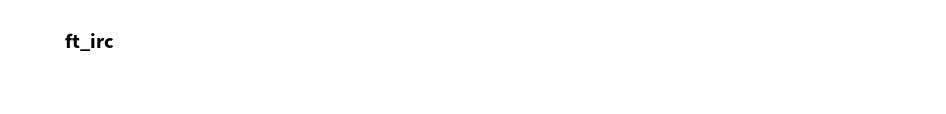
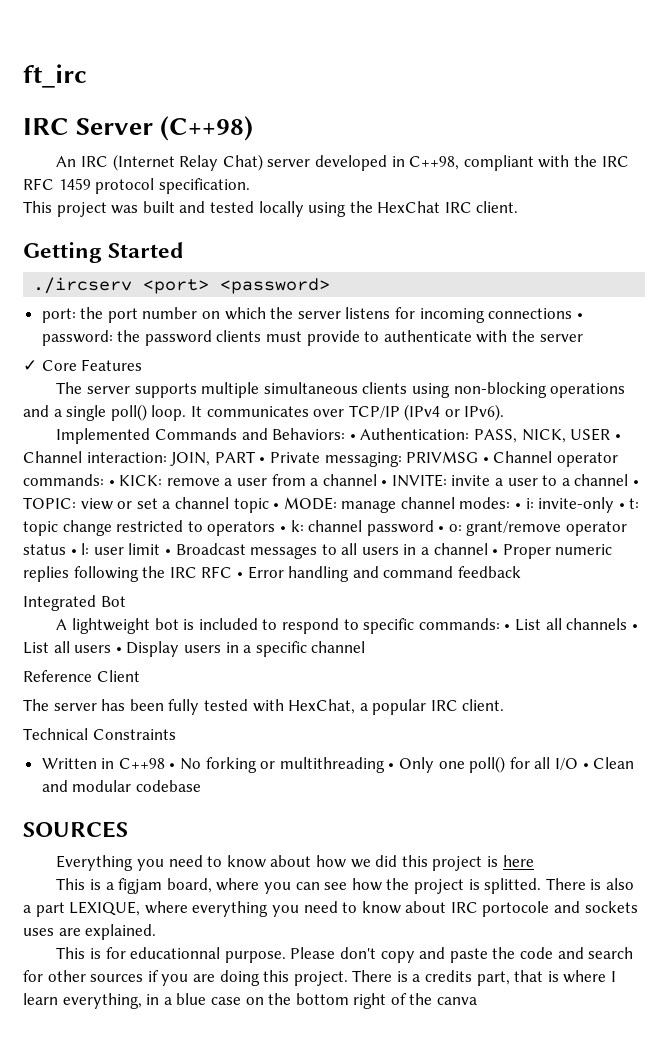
+ IRC Server (C++98)
+ An IRC (Internet Relay Chat) server developed in C++98, compliant with the IRC RFC 1459 protocol specification.
+ This project was built and tested locally using the HexChat IRC client.
+ Getting Started
+ ./ircserv <port> <password>
+ port: the port number on which the server listens for incoming connections • password: the password clients must provide to authenticate with the server
+ ✓ Core Features
+ The server supports multiple simultaneous clients using non-blocking operations and a single poll() loop. It communicates over TCP/IP (IPv4 or IPv6).
+ Implemented Commands and Behaviors: • Authentication: PASS, NICK, USER • Channel interaction: JOIN, PART • Private messaging: PRIVMSG • Channel operator commands: • KICK: remove a user from a channel • INVITE: invite a user to a channel • TOPIC: view or set a channel topic • MODE: manage channel modes: • i: invite-only • t: topic change restricted to operators • k: channel password • o: grant/remove operator status • l: user limit • Broadcast messages to all users in a channel • Proper numeric replies following the IRC RFC • Error handling and command feedback
+ Integrated Bot
+ A lightweight bot is included to respond to specific commands: • List all channels • List all users • Display users in a specific channel
+ Reference Client
+ The server has been fully tested with HexChat, a popular IRC client.
+ Technical Constraints
+ Written in C++98 • No forking or multithreading • Only one poll() for all I/O • Clean and modular codebase
+ SOURCES
+ Everything you need to know about how we did this project is here
+ This is a figjam board, where you can see how the project is splitted. There is also a part LEXIQUE, where everything you need to know about IRC portocole and sockets uses are explained.
+ This is for educationnal purpose. Please don't copy and paste the code and search for other sources if you are doing this project. There is a credits part, that is where I learn everything, in a blue case on the bottom right of the canva

